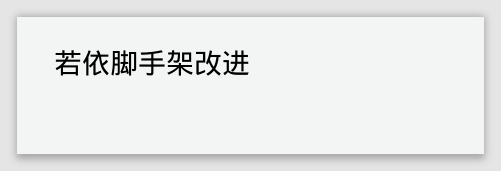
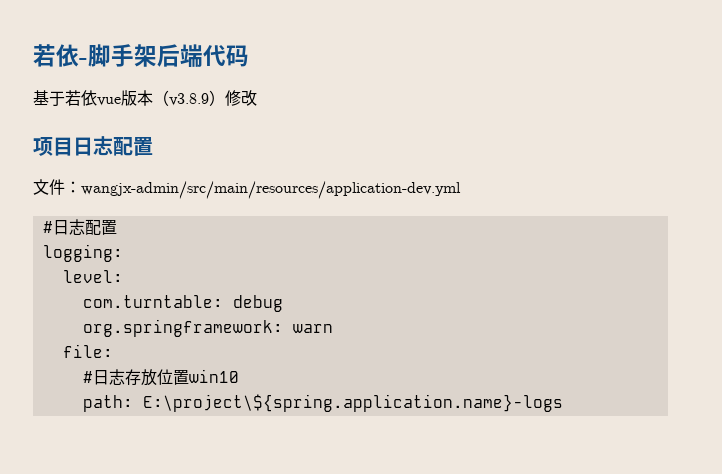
- 若依脚手架改进
+ 若依-脚手架后端代码
+ 基于若依vue版本（v3.8.9）修改
+ 项目日志配置
+ 文件：wangjx-admin/src/main/resources/application-dev.yml
+ #日志配置
+ logging:
+ level:
+ com.turntable: debug
+ org.springframework: warn
+ file:
+ #日志存放位置win10
+ path: E:\project\${spring.application.name}-logs

